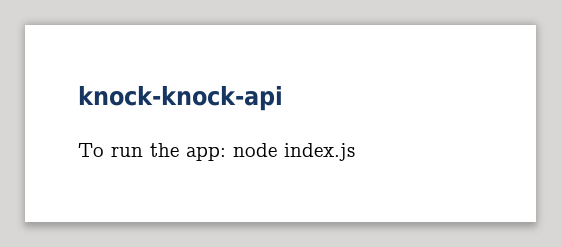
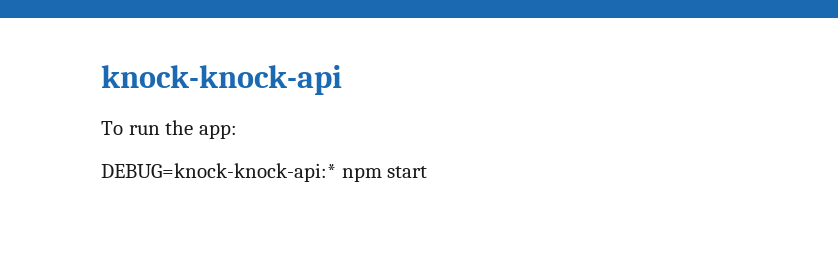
- To run the app: node index.js
+ To run the app:
+ DEBUG=knock-knock-api:* npm start

